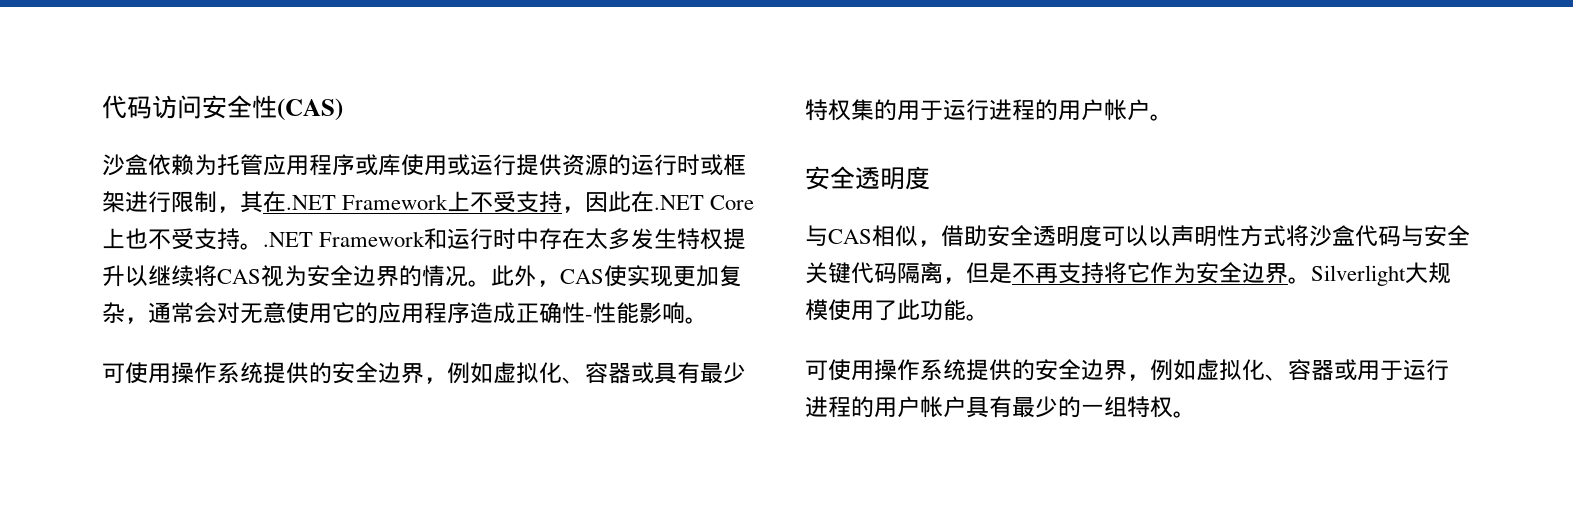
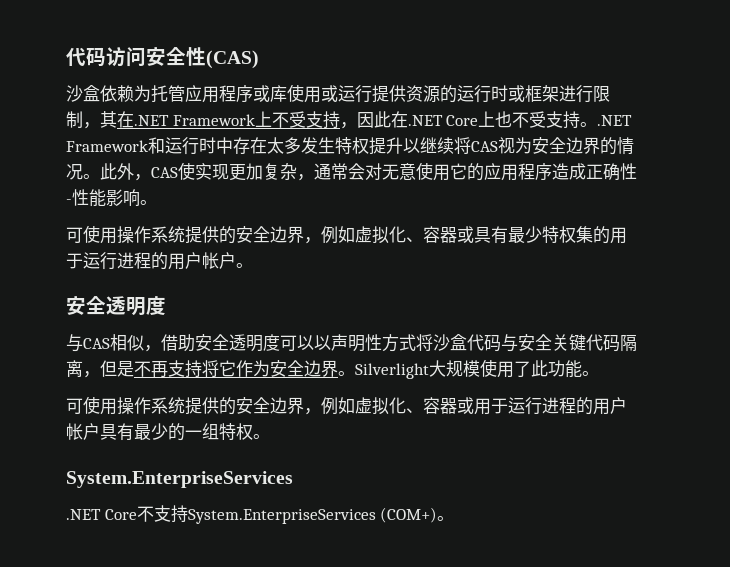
  可使用操作系统提供的安全边界，例如虚拟化、容器或用于运行进程的用户帐户具有最少的一组特权。
+ System.EnterpriseServices
+ .NET Core不支持System.EnterpriseServices (COM+)。

